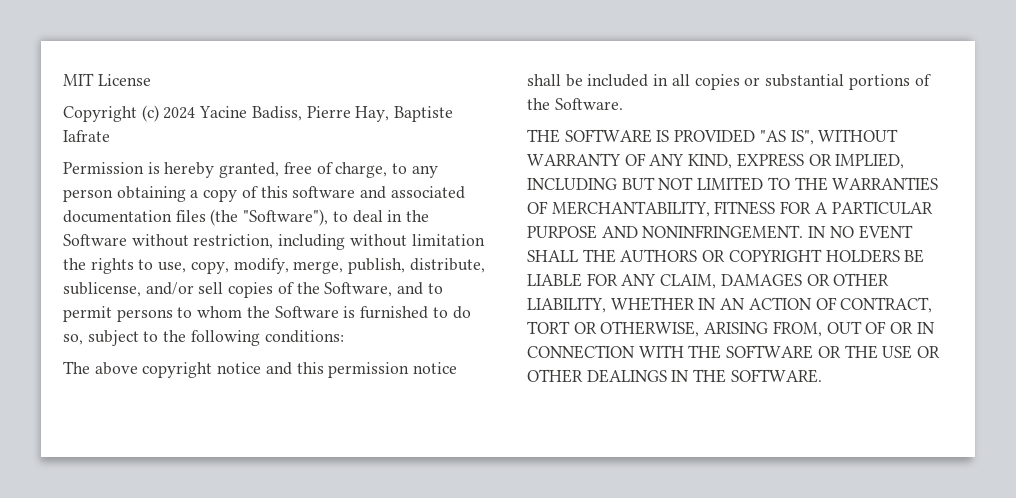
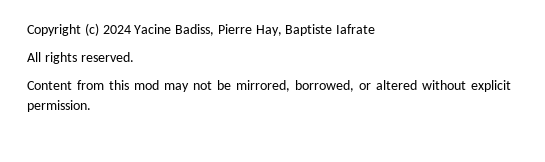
- MIT License
- Permission is hereby granted, free of charge, to any person obtaining a copy of this software and associated documentation files (the "Software"), to deal in the Software without restriction, including without limitation the rights to use, copy, modify, merge, publish, distribute, sublicense, and/or sell copies of the Software, and to permit persons to whom the Software is furnished to do so, subject to the following conditions:
- The above copyright notice and this permission notice shall be included in all copies or substantial portions of the Software.
- THE SOFTWARE IS PROVIDED "AS IS", WITHOUT WARRANTY OF ANY KIND, EXPRESS OR IMPLIED, INCLUDING BUT NOT LIMITED TO THE WARRANTIES OF MERCHANTABILITY, FITNESS FOR A PARTICULAR PURPOSE AND NONINFRINGEMENT. IN NO EVENT SHALL THE AUTHORS OR COPYRIGHT HOLDERS BE LIABLE FOR ANY CLAIM, DAMAGES OR OTHER LIABILITY, WHETHER IN AN ACTION OF CONTRACT, TORT OR OTHERWISE, ARISING FROM, OUT OF OR IN CONNECTION WITH THE SOFTWARE OR THE USE OR OTHER DEALINGS IN THE SOFTWARE.
+ All rights reserved.
+ Content from this mod may not be mirrored, borrowed, or altered without explicit permission.

